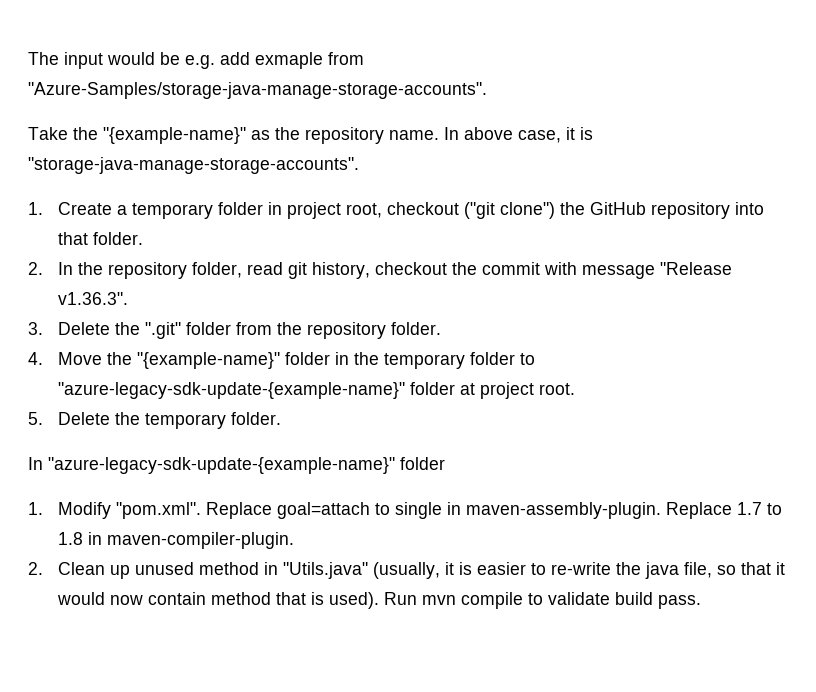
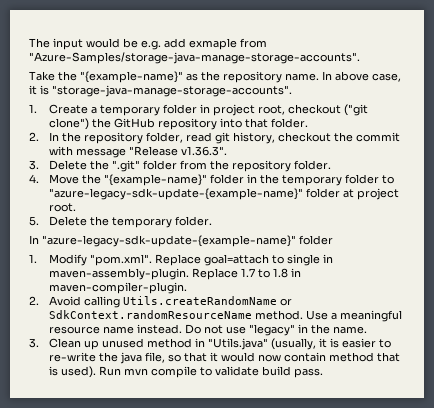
- 2. Clean up unused method in "Utils.java" (usually, it is easier to re-write the java file, so that it would now contain method that is used).
+ 2. Avoid calling Utils.createRandomName or SdkContext.randomResourceName method. Use a meaningful resource name instead. Do not use "legacy" in the name.
+ 3. Clean up unused method in "Utils.java" (usually, it is easier to re-write the java file, so that it would now contain method that is used).

